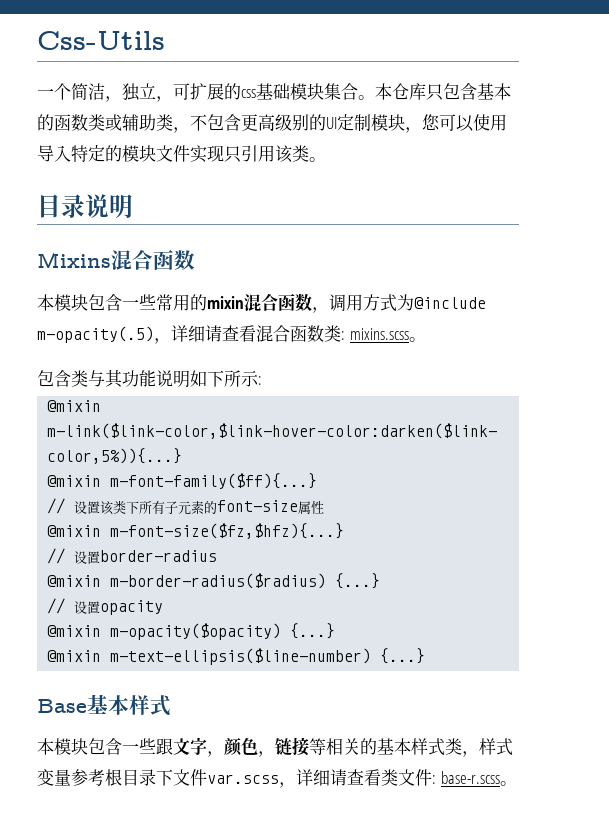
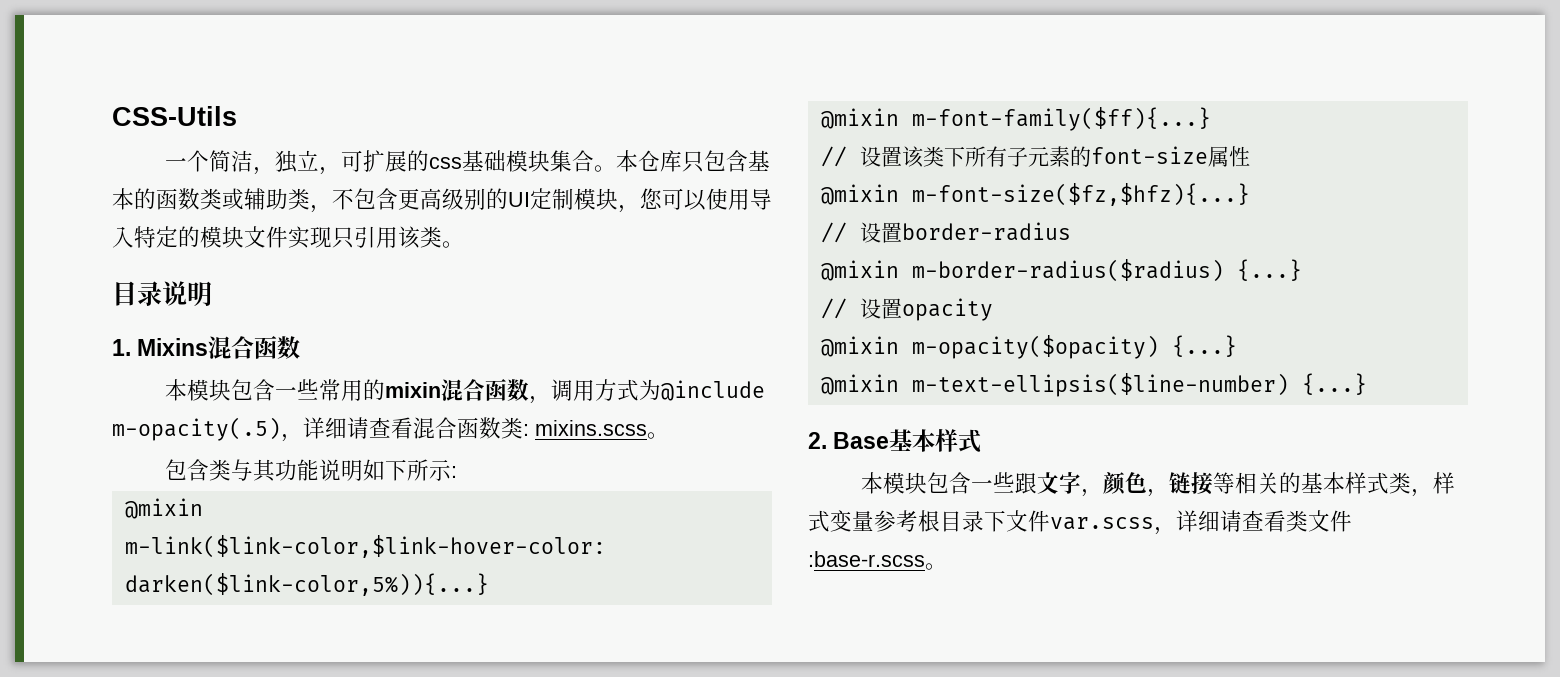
- Css-Utils
+ CSS-Utils
- Mixins混合函数
+ 1. Mixins混合函数
- Base基本样式
+ 2. Base基本样式
- 本模块包含一些跟文字，颜色，链接等相关的基本样式类，样式变量参考根目录下文件var.scss，详细请查看类文件: base-r.scss。
+ 本模块包含一些跟文字，颜色，链接等相关的基本样式类，样式变量参考根目录下文件var.scss，详细请查看类文件:base-r.scss。

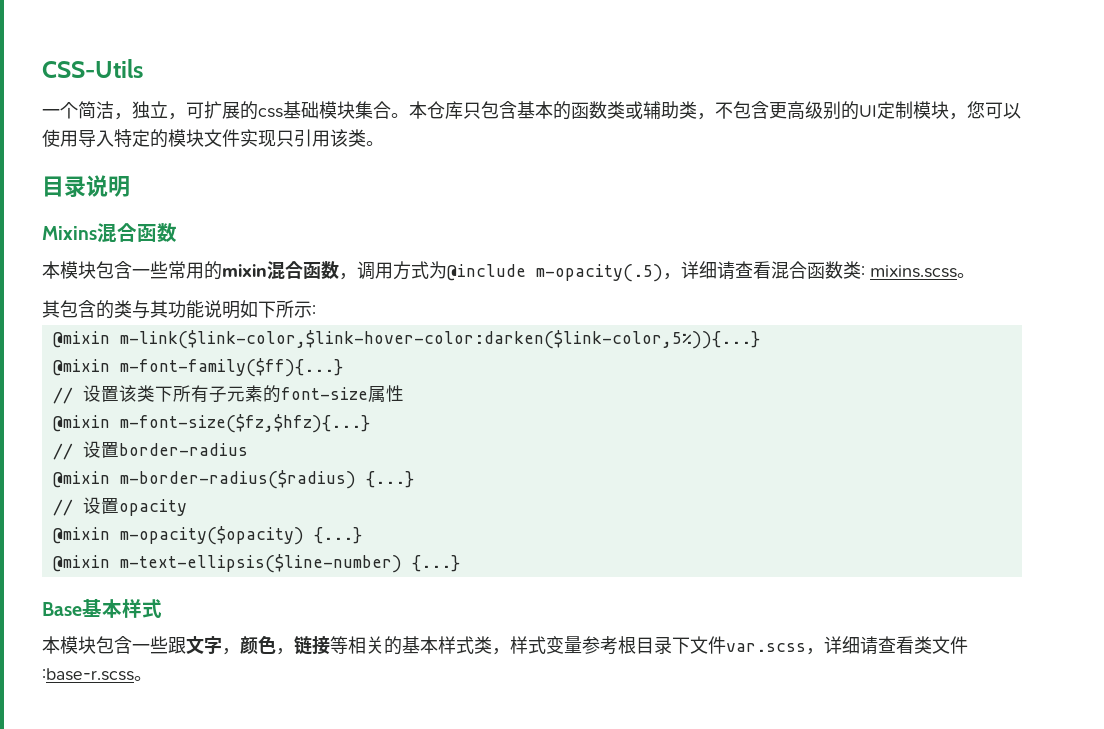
- 1. Mixins混合函数
+ Mixins混合函数
- 包含类与其功能说明如下所示:
+ 其包含的类与其功能说明如下所示:
- 2. Base基本样式
+ Base基本样式

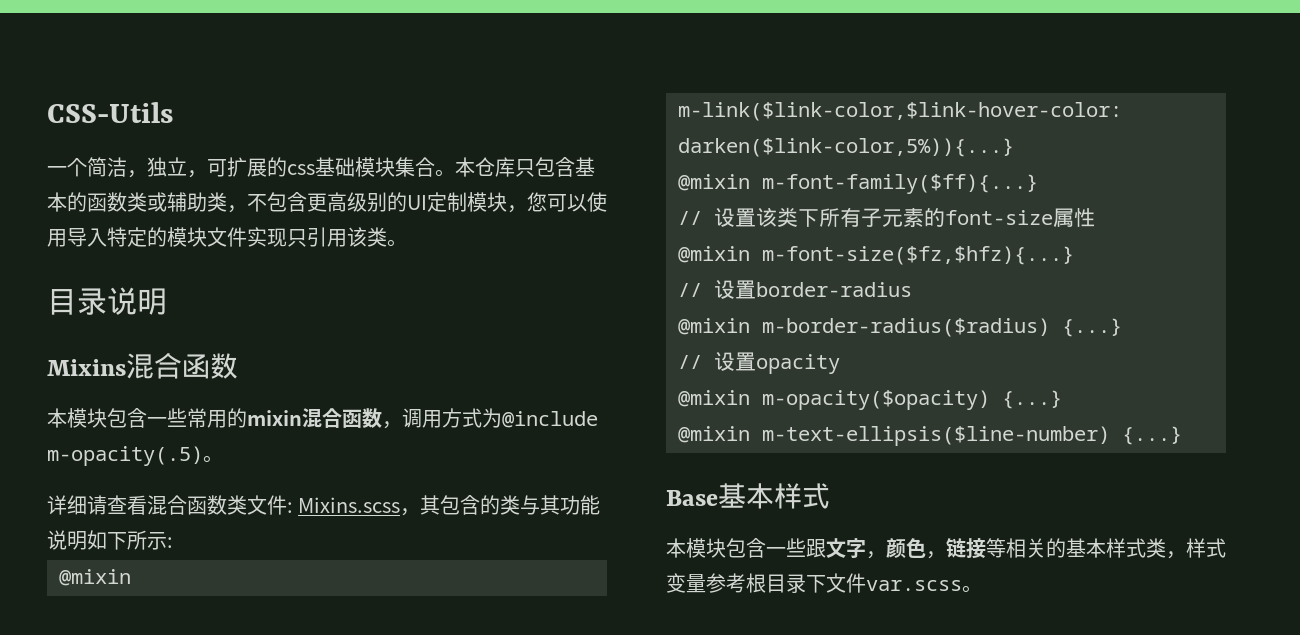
- 本模块包含一些常用的mixin混合函数，调用方式为@include m-opacity(.5)，详细请查看混合函数类: mixins.scss。
- 其包含的类与其功能说明如下所示:
+ 本模块包含一些常用的mixin混合函数，调用方式为@include m-opacity(.5)。
+ 详细请查看混合函数类文件: Mixins.scss，其包含的类与其功能说明如下所示:
- 本模块包含一些跟文字，颜色，链接等相关的基本样式类，样式变量参考根目录下文件var.scss，详细请查看类文件:base-r.scss。
+ 本模块包含一些跟文字，颜色，链接等相关的基本样式类，样式变量参考根目录下文件var.scss。

